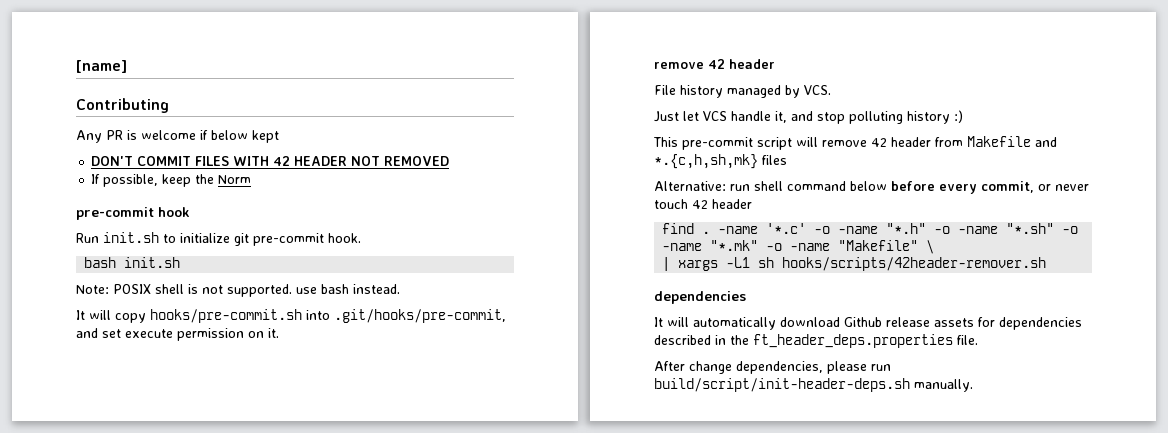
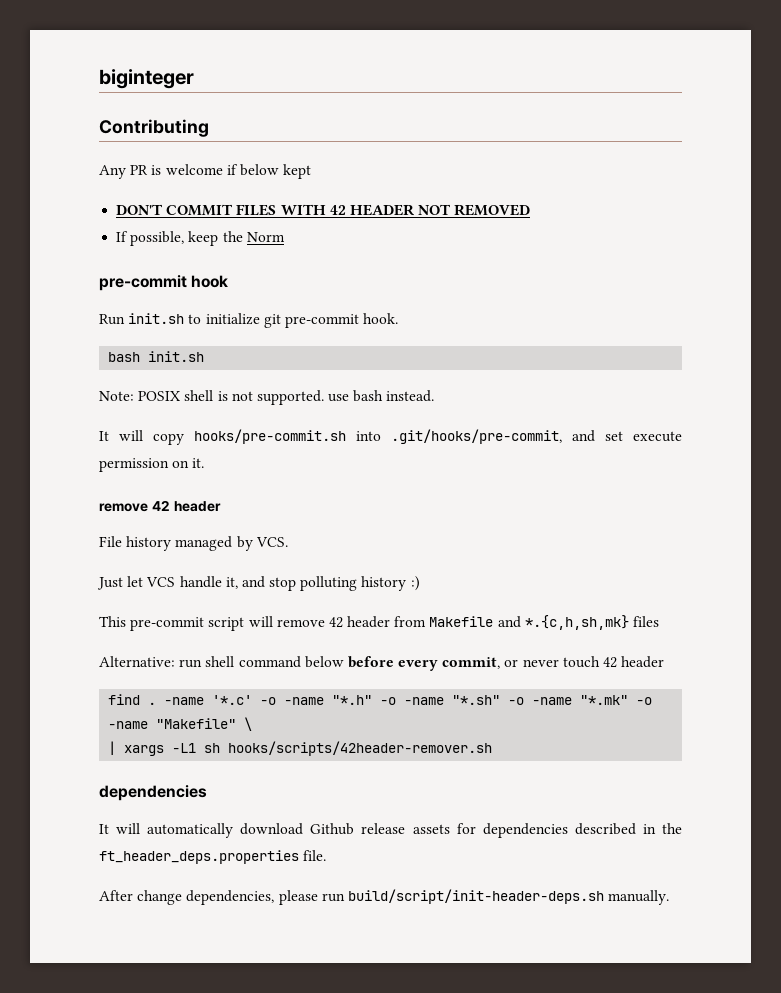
- [name]
+ biginteger

